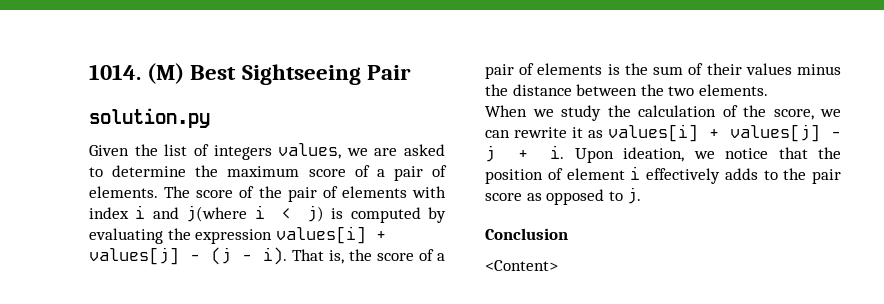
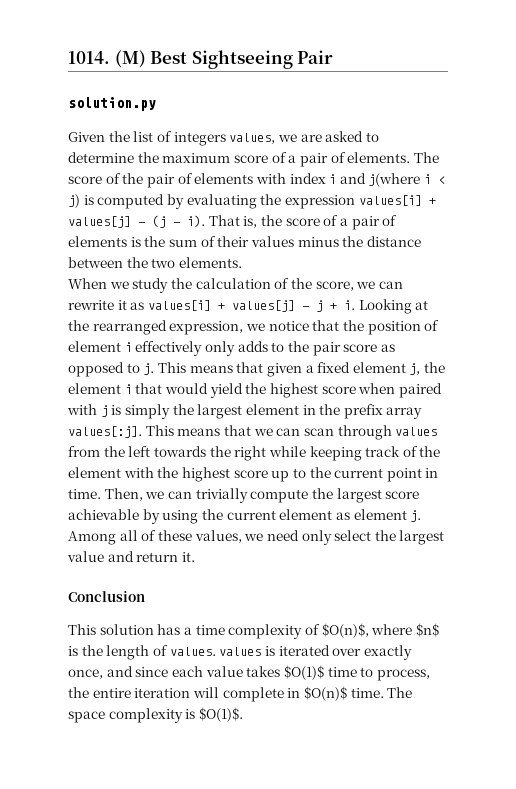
- Upon ideation, we notice that the position of element i effectively adds to the pair score as opposed to j.
+ Looking at the rearranged expression, we notice that the position of element i effectively only adds to the pair score as opposed to j. This means that given a fixed element j, the element i that would yield the highest score when paired with j is simply the largest element in the prefix array values[:j]. This means that we can scan through values from the left towards the right while keeping track of the element with the highest score up to the current point in time. Then, we can trivially compute the largest score achievable by using the current element as element j. Among all of these values, we need only select the largest value and return it.
  Conclusion
- <Content>
+ This solution has a time complexity of $O(n)$, where $n$ is the length of values. values is iterated over exactly once, and since each value takes $O(1)$ time to process, the entire iteration will complete in $O(n)$ time. The space complexity is $O(1)$.

